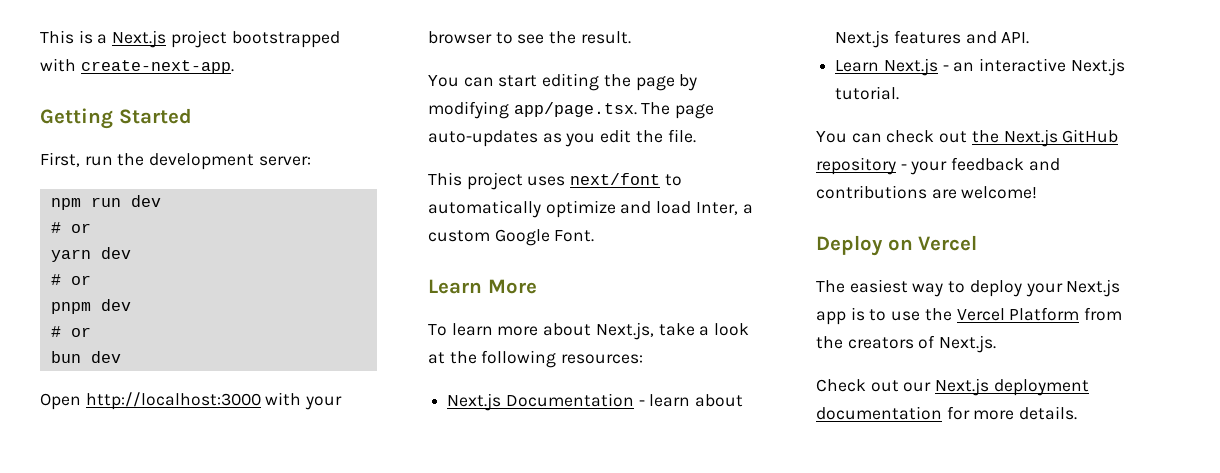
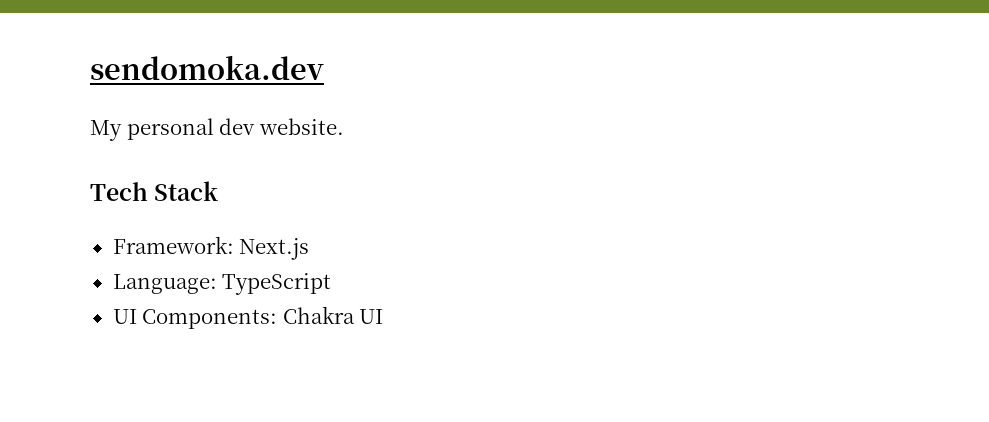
- This is a Next.js project bootstrapped with create-next-app.
- Getting Started
- First, run the development server:
- npm run dev
- # or
- yarn dev
- # or
- pnpm dev
- # or
- bun dev
- Open http://localhost:3000 with your browser to see the result.
- You can start editing the page by modifying app/page.tsx. The page auto-updates as you edit the file.
- This project uses next/font to automatically optimize and load Inter, a custom Google Font.
- Learn More
- To learn more about Next.js, take a look at the following resources:
- Next.js Documentation - learn about Next.js features and API.
- Learn Next.js - an interactive Next.js tutorial.
- You can check out the Next.js GitHub repository - your feedback and contributions are welcome!
- Deploy on Vercel
- The easiest way to deploy your Next.js app is to use the Vercel Platform from the creators of Next.js.
- Check out our Next.js deployment documentation for more details.
+ sendomoka.dev
+ My personal dev website.
+ Tech Stack
+ Framework: Next.js
+ Language: TypeScript
+ UI Components: Chakra UI

